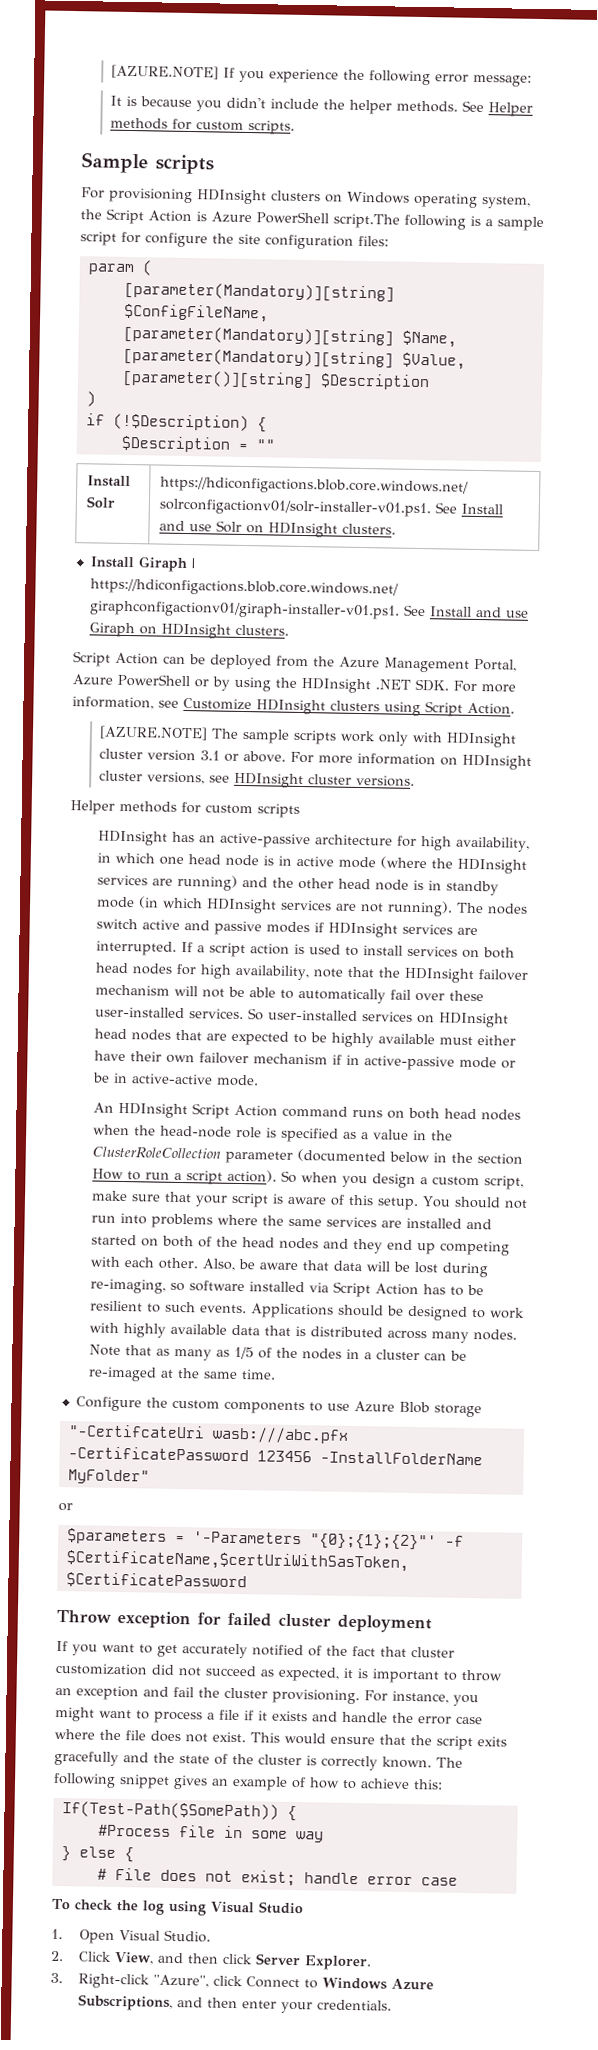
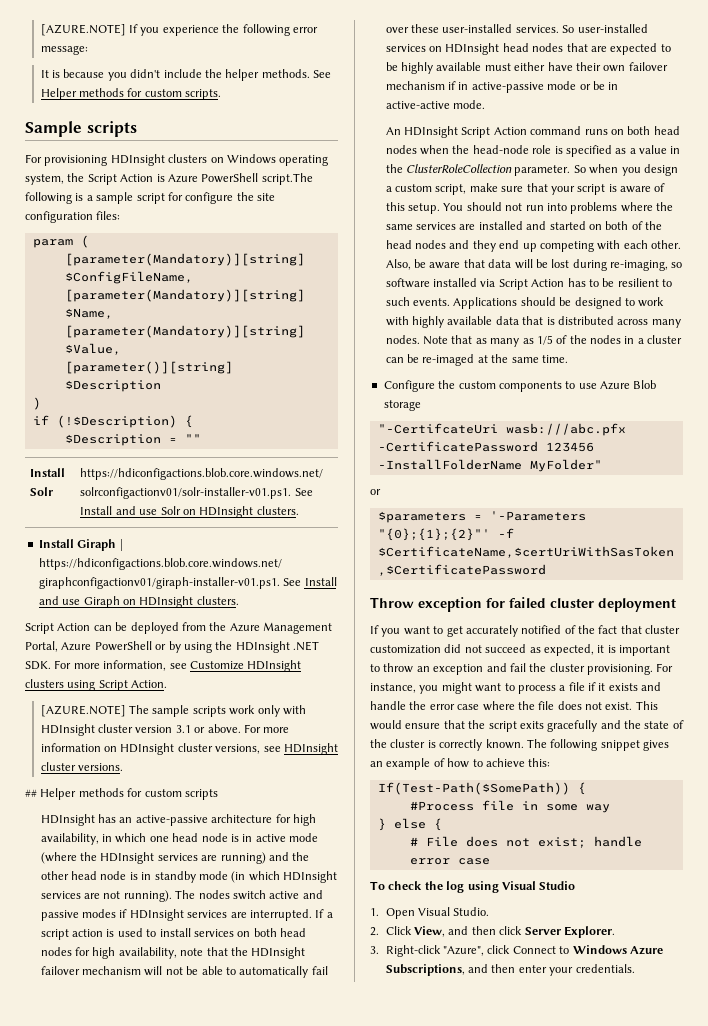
- Helper methods for custom scripts
+ ## Helper methods for custom scripts
- An HDInsight Script Action command runs on both head nodes when the head-node role is specified as a value in the ClusterRoleCollection parameter (documented below in the section How to run a script action).
+ An HDInsight Script Action command runs on both head nodes when the head-node role is specified as a value in the ClusterRoleCollection parameter.

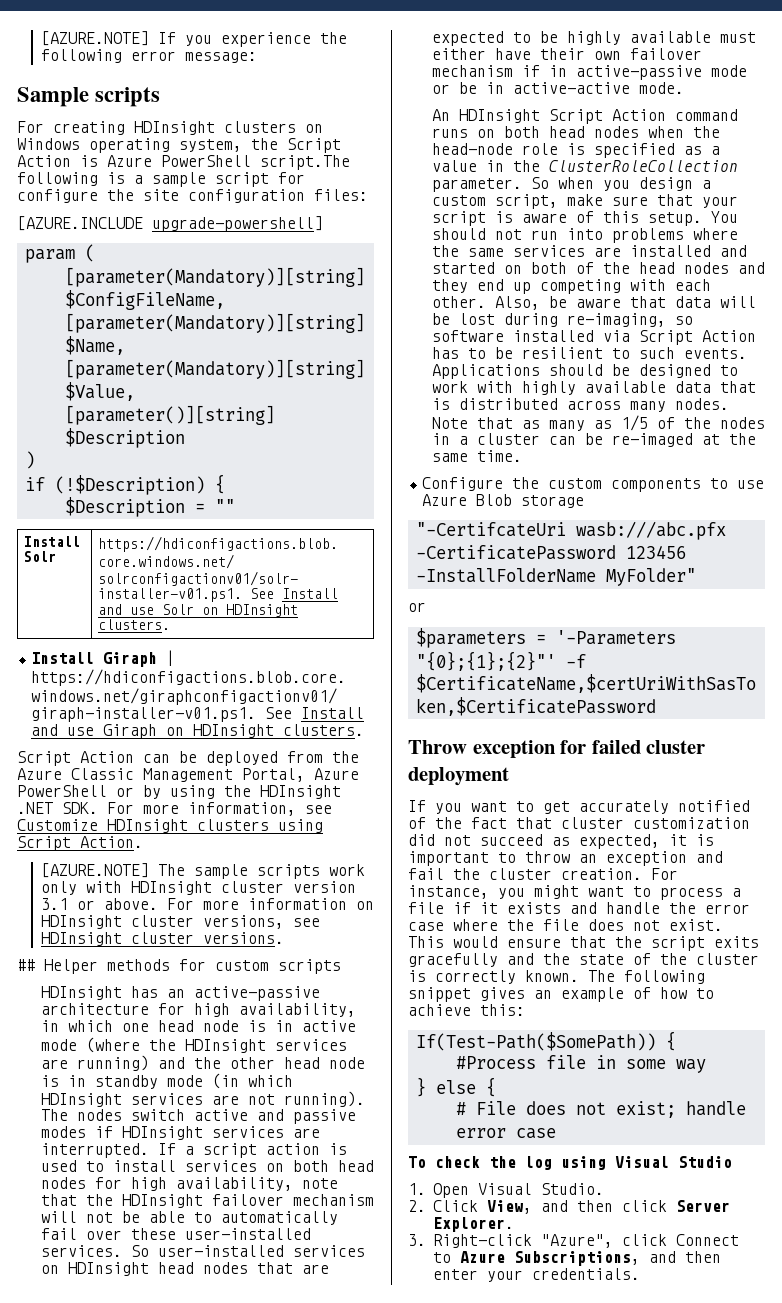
- It is because you didn't include the helper methods. See Helper methods for custom scripts.
- For provisioning HDInsight clusters on Windows operating system, the Script Action is Azure PowerShell script.The following is a sample script for configure the site configuration files:
+ For creating HDInsight clusters on Windows operating system, the Script Action is Azure PowerShell script.The following is a sample script for configure the site configuration files:
+ [AZURE.INCLUDE upgrade-powershell]
- Script Action can be deployed from the Azure Management Portal, Azure PowerShell or by using the HDInsight .NET SDK. For more information, see Customize HDInsight clusters using Script Action.
+ Script Action can be deployed from the Azure Classic Management Portal, Azure PowerShell or by using the HDInsight .NET SDK. For more information, see Customize HDInsight clusters using Script Action.
- If you want to get accurately notified of the fact that cluster customization did not succeed as expected, it is important to throw an exception and fail the cluster provisioning.
+ If you want to get accurately notified of the fact that cluster customization did not succeed as expected, it is important to throw an exception and fail the cluster creation.
- 3. Right-click "Azure", click Connect to Windows Azure Subscriptions, and then enter your credentials.
+ 3. Right-click "Azure", click Connect to Azure Subscriptions, and then enter your credentials.

